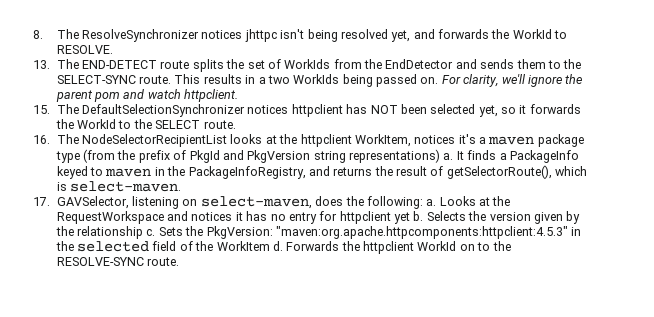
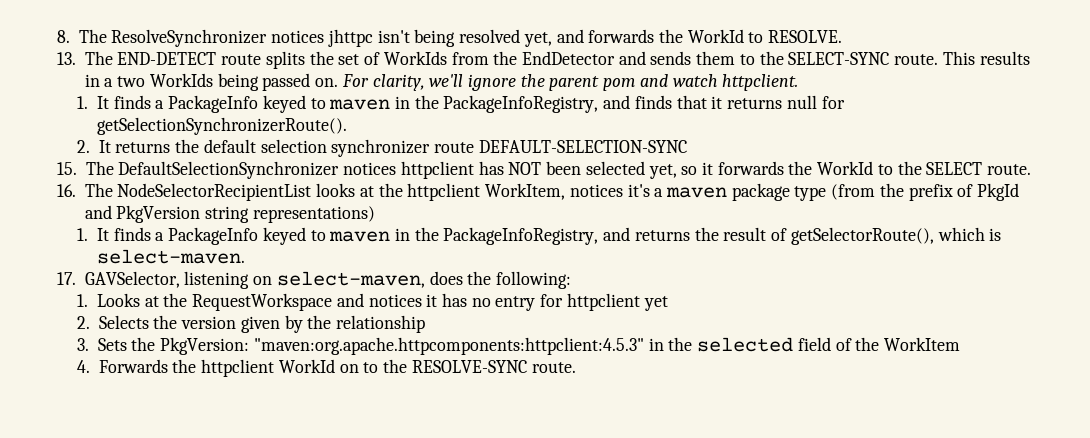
+ 1. It finds a PackageInfo keyed to maven in the PackageInfoRegistry, and finds that it returns null for getSelectionSynchronizerRoute().
+ 2. It returns the default selection synchronizer route DEFAULT-SELECTION-SYNC
- 16. The NodeSelectorRecipientList looks at the httpclient WorkItem, notices it's a maven package type (from the prefix of PkgId and PkgVersion string representations) a. It finds a PackageInfo keyed to maven in the PackageInfoRegistry, and returns the result of getSelectorRoute(), which is select-maven.
+ 16. The NodeSelectorRecipientList looks at the httpclient WorkItem, notices it's a maven package type (from the prefix of PkgId and PkgVersion string representations)
+ 1. It finds a PackageInfo keyed to maven in the PackageInfoRegistry, and returns the result of getSelectorRoute(), which is select-maven.
- 17. GAVSelector, listening on select-maven, does the following: a. Looks at the RequestWorkspace and notices it has no entry for httpclient yet b. Selects the version given by the relationship c. Sets the PkgVersion: "maven:org.apache.httpcomponents:httpclient:4.5.3" in the selected field of the WorkItem d. Forwards the httpclient WorkId on to the RESOLVE-SYNC route.
+ 17. GAVSelector, listening on select-maven, does the following:
+ 1. Looks at the RequestWorkspace and notices it has no entry for httpclient yet
+ 2. Selects the version given by the relationship
+ 3. Sets the PkgVersion: "maven:org.apache.httpcomponents:httpclient:4.5.3" in the selected field of the WorkItem
+ 4. Forwards the httpclient WorkId on to the RESOLVE-SYNC route.

